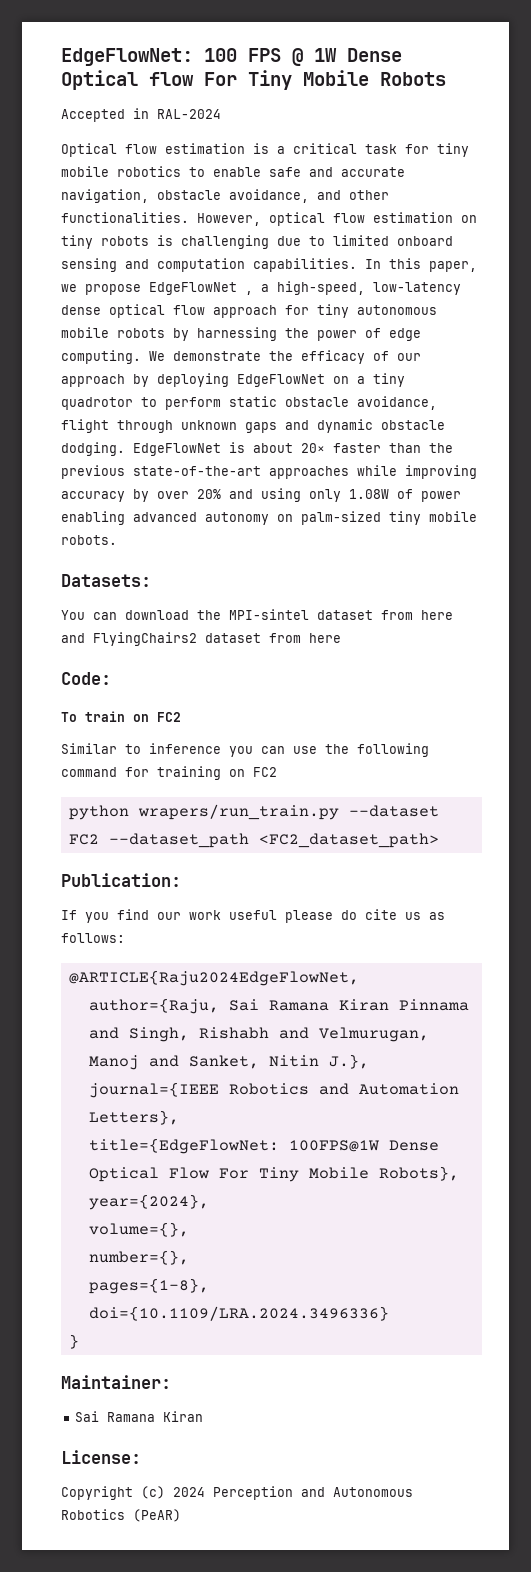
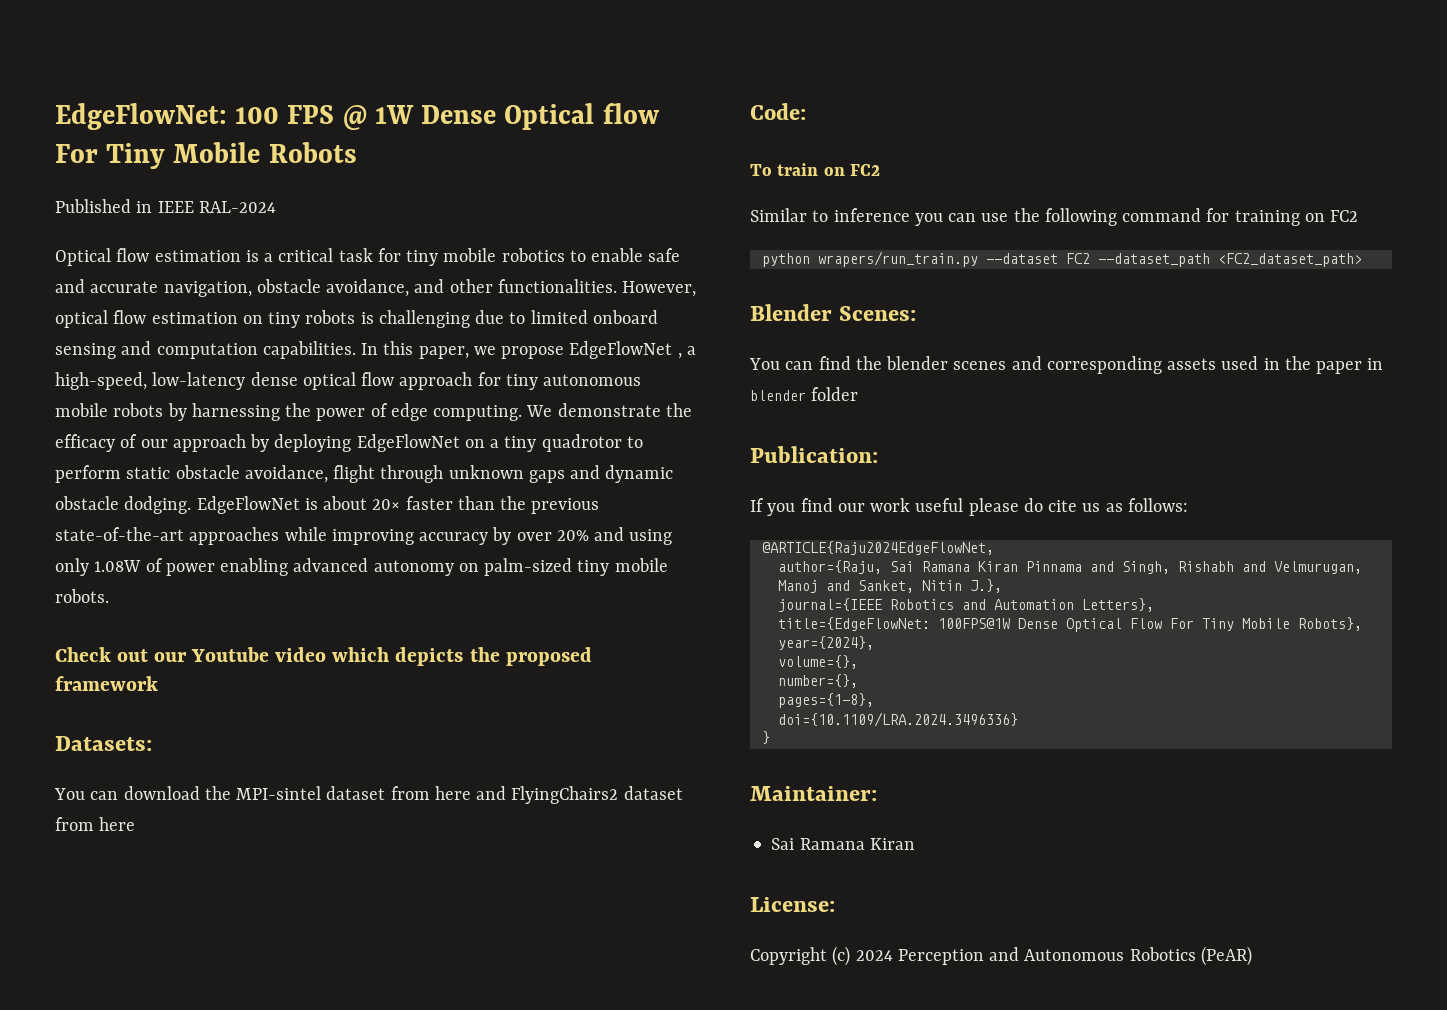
- Accepted in RAL-2024
+ Published in IEEE RAL-2024
+ Check out our Youtube video which depicts the proposed framework
+ Blender Scenes:
+ You can find the blender scenes and corresponding assets used in the paper in blender folder

